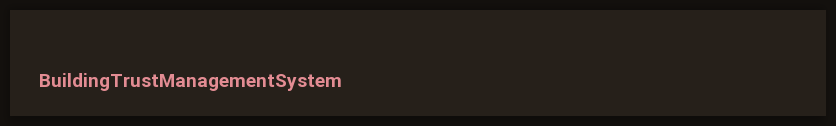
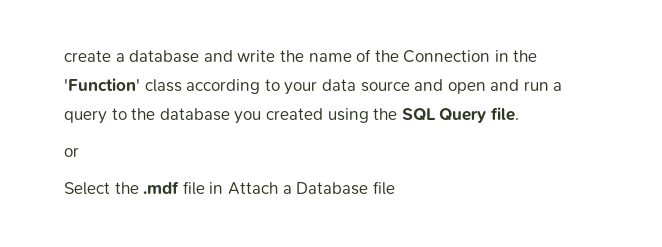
- BuildingTrustManagementSystem
+ create a database and write the name of the Connection in the 'Function' class according to your data source and open and run a query to the database you created using the SQL Query file.
+ or
+ Select the .mdf file in Attach a Database file

